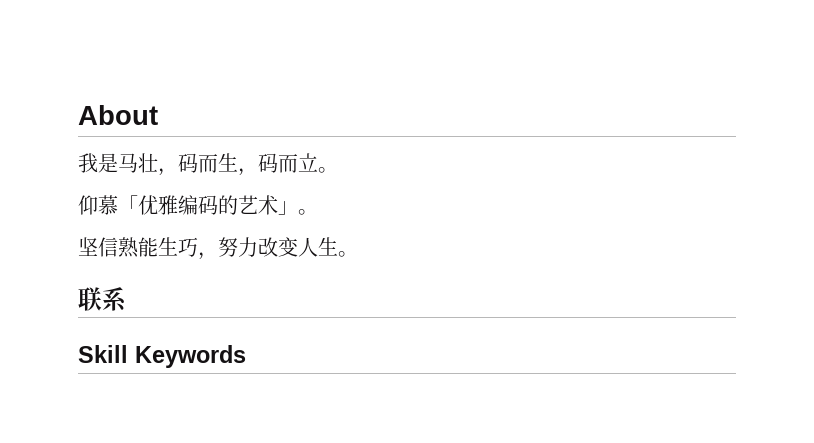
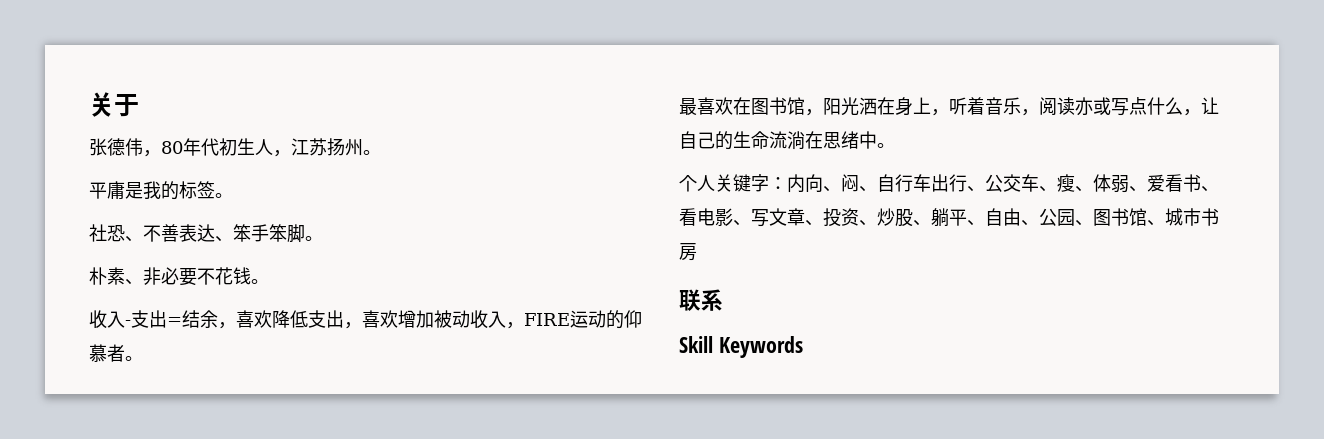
- About
- 我是马壮，码而生，码而立。
- 仰慕「优雅编码的艺术」。
- 坚信熟能生巧，努力改变人生。
+ 关于
+ 张德伟，80年代初生人，江苏扬州。
+ 平庸是我的标签。
+ 社恐、不善表达、笨手笨脚。
+ 朴素、非必要不花钱。
+ 收入-支出=结余，喜欢降低支出，喜欢增加被动收入，FIRE运动的仰慕者。
+ 最喜欢在图书馆，阳光洒在身上，听着音乐，阅读亦或写点什么，让自己的生命流淌在思绪中。
+ 个人关键字：内向、闷、自行车出行、公交车、瘦、体弱、爱看书、看电影、写文章、投资、炒股、躺平、自由、公园、图书馆、城市书房

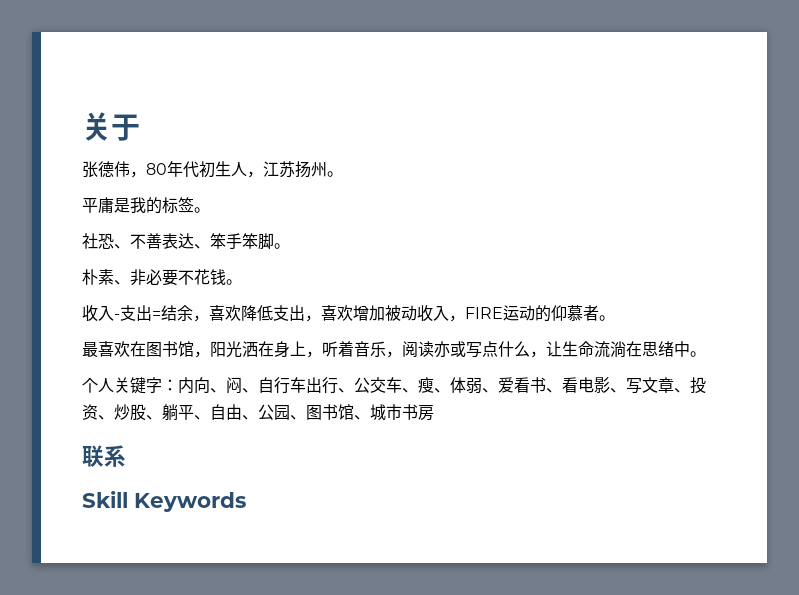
- 最喜欢在图书馆，阳光洒在身上，听着音乐，阅读亦或写点什么，让自己的生命流淌在思绪中。
+ 最喜欢在图书馆，阳光洒在身上，听着音乐，阅读亦或写点什么，让生命流淌在思绪中。

